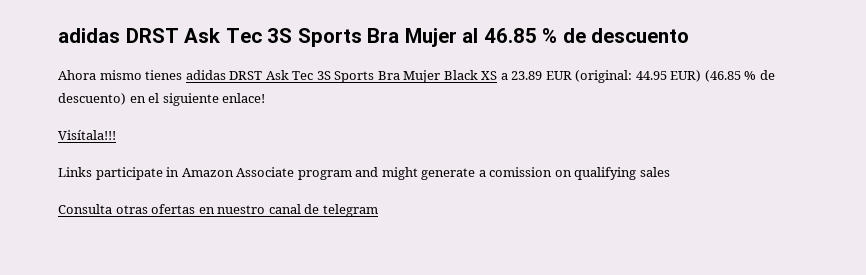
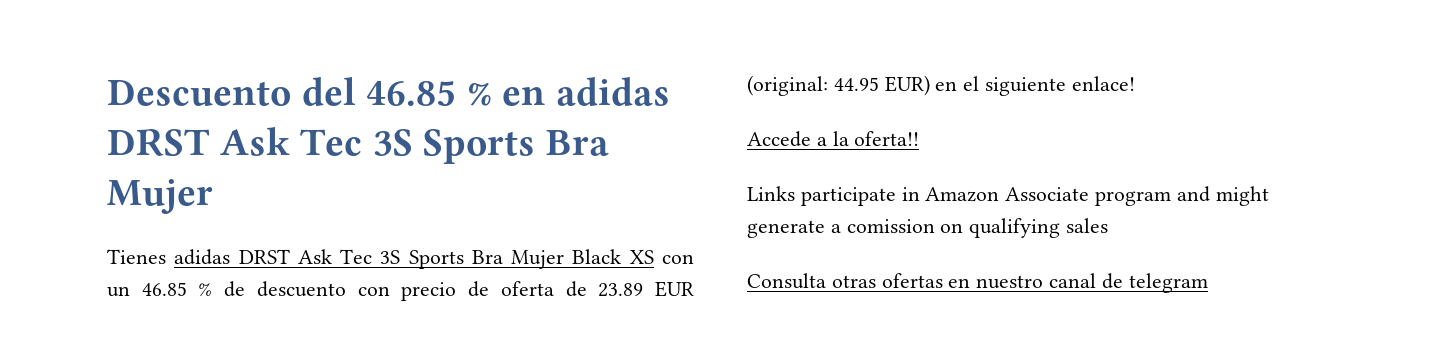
- adidas DRST Ask Tec 3S Sports Bra Mujer al 46.85 % de descuento
- Ahora mismo tienes adidas DRST Ask Tec 3S Sports Bra Mujer Black XS a 23.89 EUR (original: 44.95 EUR) (46.85 % de descuento) en el siguiente enlace!
+ Descuento del 46.85 % en adidas DRST Ask Tec 3S Sports Bra Mujer
+ Tienes adidas DRST Ask Tec 3S Sports Bra Mujer Black XS con un 46.85 % de descuento con precio de oferta de 23.89 EUR (original: 44.95 EUR) en el siguiente enlace!
- Visítala!!!
+ Accede a la oferta!!

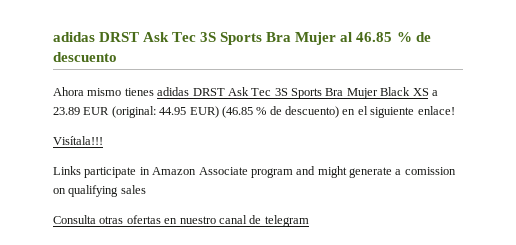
- Descuento del 46.85 % en adidas DRST Ask Tec 3S Sports Bra Mujer
- Tienes adidas DRST Ask Tec 3S Sports Bra Mujer Black XS con un 46.85 % de descuento con precio de oferta de 23.89 EUR (original: 44.95 EUR) en el siguiente enlace!
+ adidas DRST Ask Tec 3S Sports Bra Mujer al 46.85 % de descuento
+ Ahora mismo tienes adidas DRST Ask Tec 3S Sports Bra Mujer Black XS a 23.89 EUR (original: 44.95 EUR) (46.85 % de descuento) en el siguiente enlace!
- Accede a la oferta!!
+ Visítala!!!

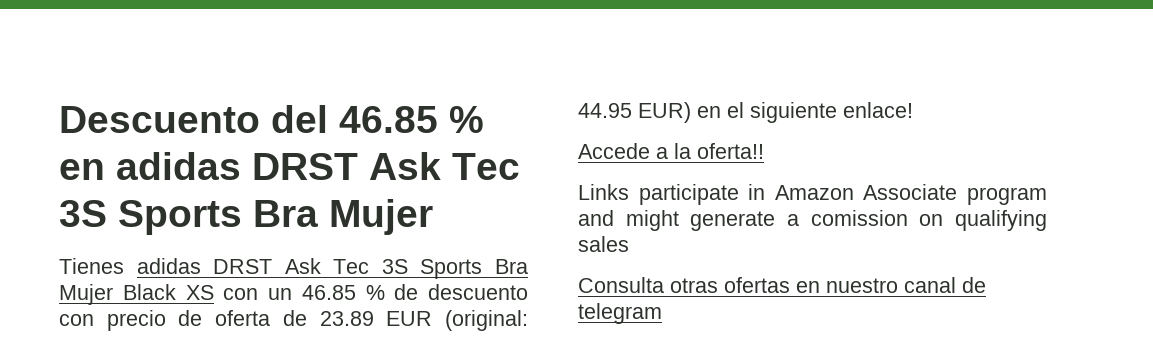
- adidas DRST Ask Tec 3S Sports Bra Mujer al 46.85 % de descuento
- Ahora mismo tienes adidas DRST Ask Tec 3S Sports Bra Mujer Black XS a 23.89 EUR (original: 44.95 EUR) (46.85 % de descuento) en el siguiente enlace!
+ Descuento del 46.85 % en adidas DRST Ask Tec 3S Sports Bra Mujer
+ Tienes adidas DRST Ask Tec 3S Sports Bra Mujer Black XS con un 46.85 % de descuento con precio de oferta de 23.89 EUR (original: 44.95 EUR) en el siguiente enlace!
- Visítala!!!
+ Accede a la oferta!!

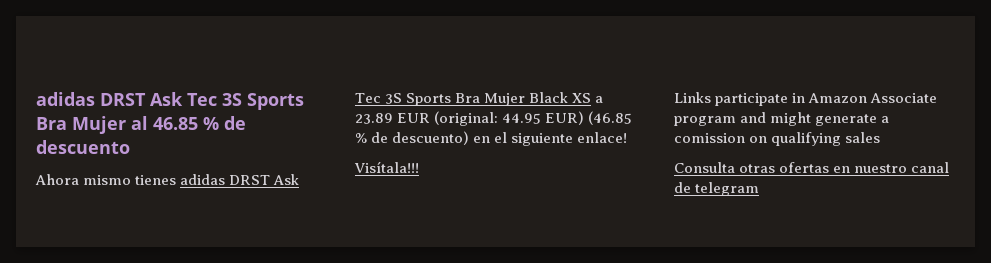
- Descuento del 46.85 % en adidas DRST Ask Tec 3S Sports Bra Mujer
- Tienes adidas DRST Ask Tec 3S Sports Bra Mujer Black XS con un 46.85 % de descuento con precio de oferta de 23.89 EUR (original: 44.95 EUR) en el siguiente enlace!
+ adidas DRST Ask Tec 3S Sports Bra Mujer al 46.85 % de descuento
+ Ahora mismo tienes adidas DRST Ask Tec 3S Sports Bra Mujer Black XS a 23.89 EUR (original: 44.95 EUR) (46.85 % de descuento) en el siguiente enlace!
- Accede a la oferta!!
+ Visítala!!!

